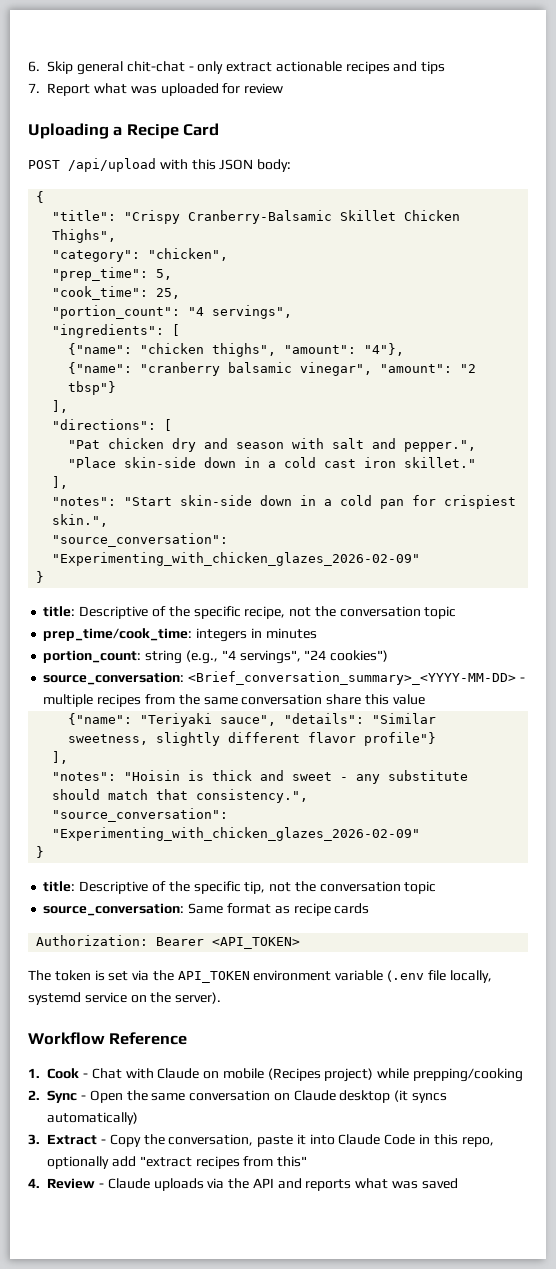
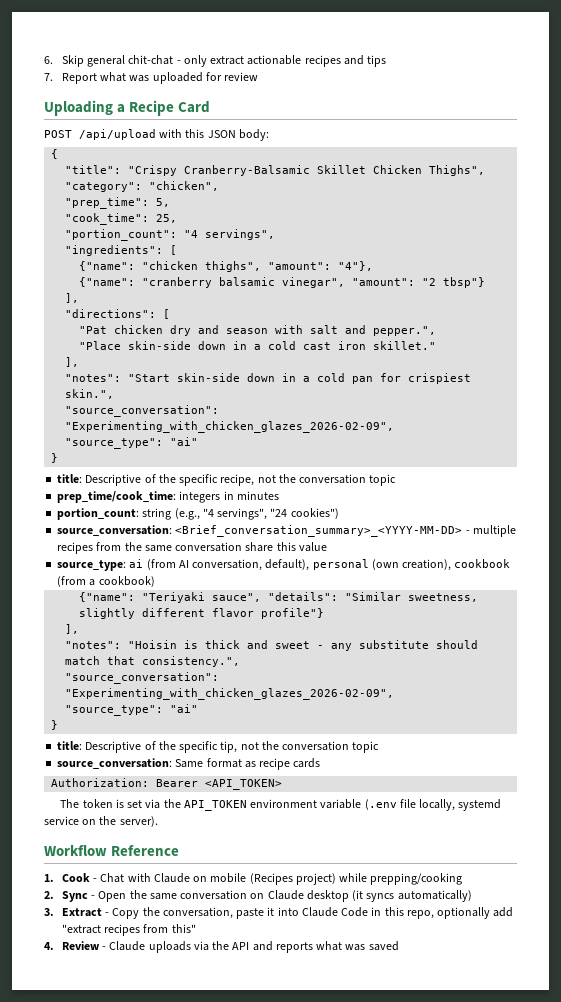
  "notes": "Start skin-side down in a cold pan for crispiest skin.",
- "source_conversation": "Experimenting_with_chicken_glazes_2026-02-09"
+ "source_conversation": "Experimenting_with_chicken_glazes_2026-02-09",
+ "source_type": "ai"
+ source_type: ai (from AI conversation, default), personal (own creation), cookbook (from a cookbook)
  "notes": "Hoisin is thick and sweet - any substitute should match that consistency.",
- "source_conversation": "Experimenting_with_chicken_glazes_2026-02-09"
+ "source_conversation": "Experimenting_with_chicken_glazes_2026-02-09",
+ "source_type": "ai"

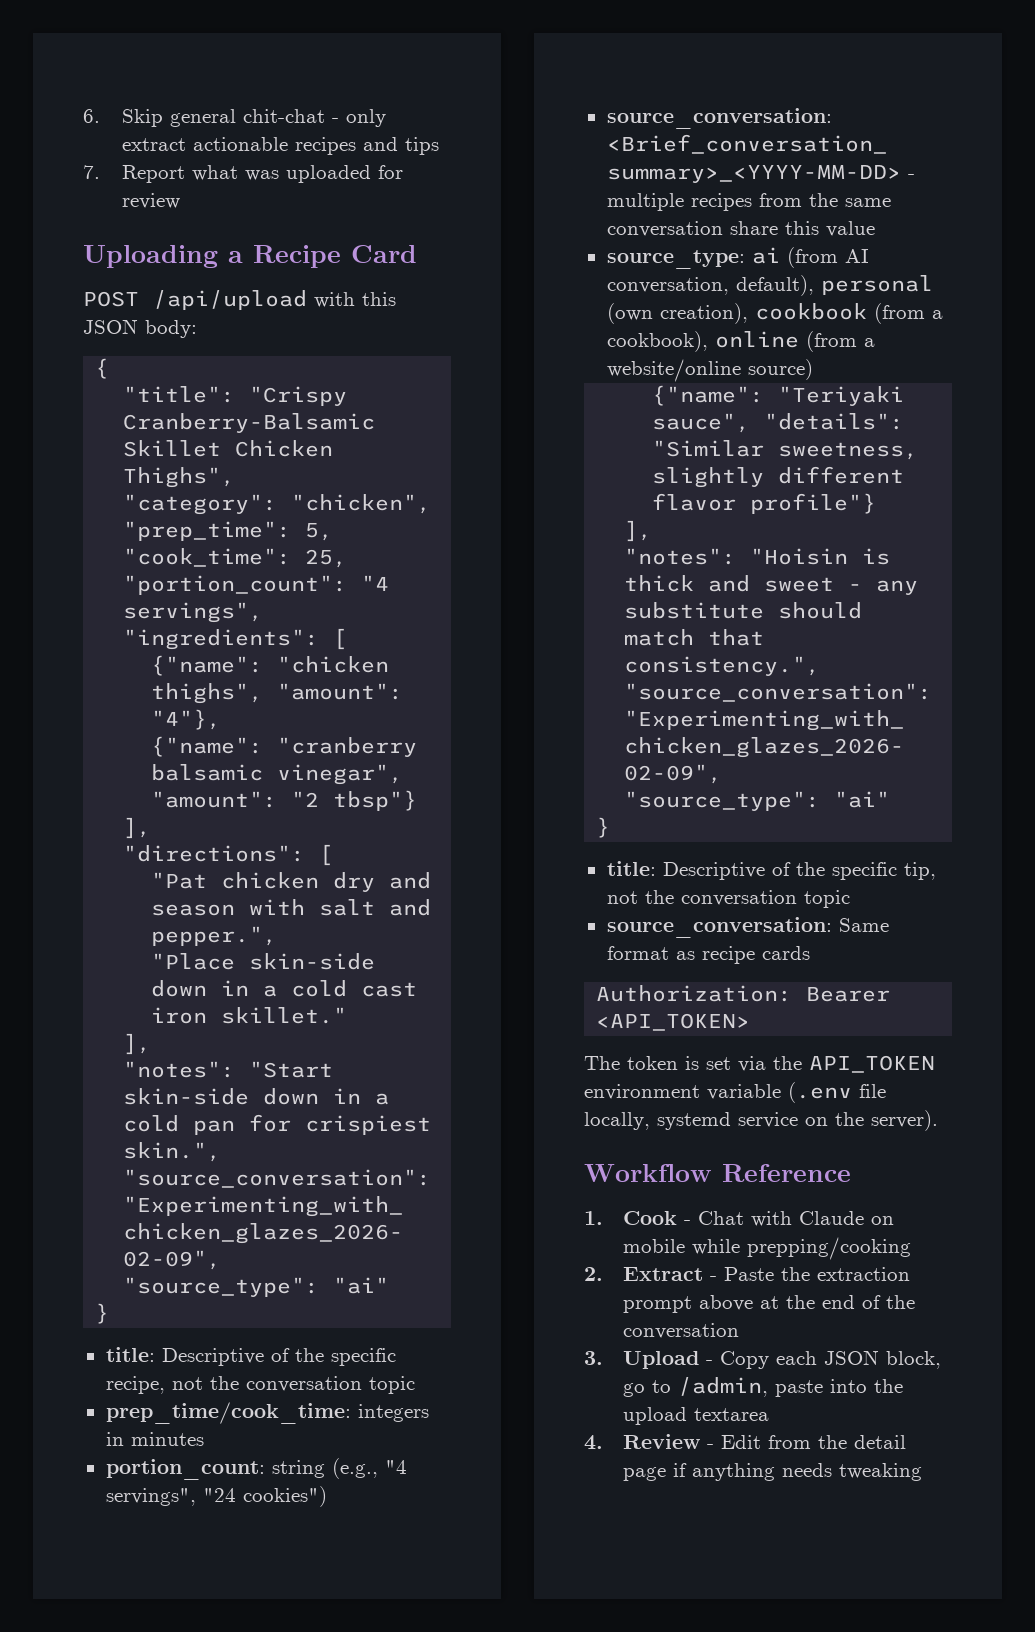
- source_type: ai (from AI conversation, default), personal (own creation), cookbook (from a cookbook)
+ source_type: ai (from AI conversation, default), personal (own creation), cookbook (from a cookbook), online (from a website/online source)
- 1. Cook - Chat with Claude on mobile (Recipes project) while prepping/cooking
+ 1. Cook - Chat with Claude on mobile while prepping/cooking
- 2. Sync - Open the same conversation on Claude desktop (it syncs automatically)
+ 2. Extract - Paste the extraction prompt above at the end of the conversation
- 3. Extract - Copy the conversation, paste it into Claude Code in this repo, optionally add "extract recipes from this"
- 4. Review - Claude uploads via the API and reports what was saved
+ 3. Upload - Copy each JSON block, go to /admin, paste into the upload textarea
+ 4. Review - Edit from the detail page if anything needs tweaking

